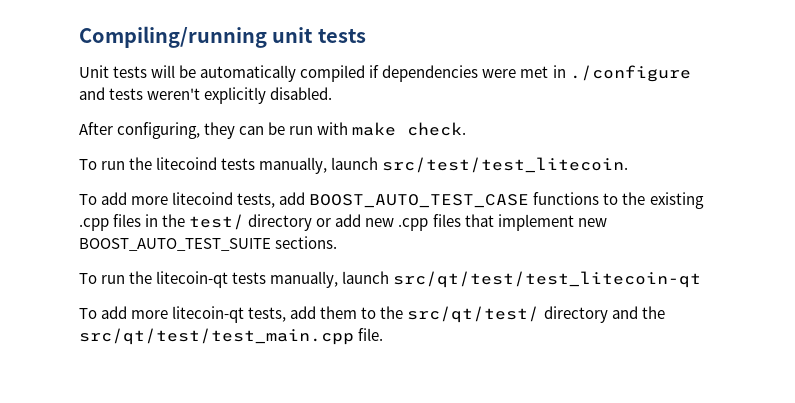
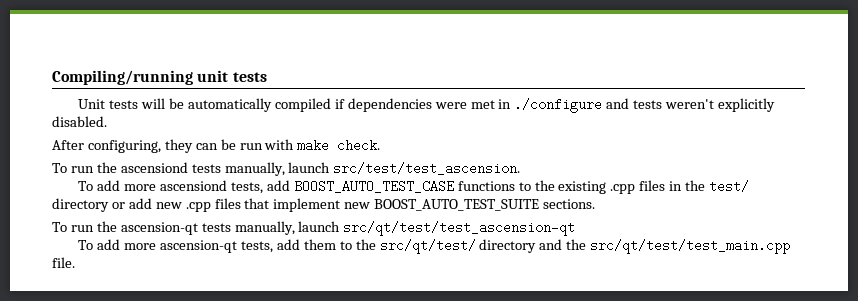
- To run the litecoind tests manually, launch src/test/test_litecoin.
- To add more litecoind tests, add BOOST_AUTO_TEST_CASE functions to the existing .cpp files in the test/ directory or add new .cpp files that implement new BOOST_AUTO_TEST_SUITE sections.
+ To run the ascensiond tests manually, launch src/test/test_ascension.
+ To add more ascensiond tests, add BOOST_AUTO_TEST_CASE functions to the existing .cpp files in the test/ directory or add new .cpp files that implement new BOOST_AUTO_TEST_SUITE sections.
- To run the litecoin-qt tests manually, launch src/qt/test/test_litecoin-qt
- To add more litecoin-qt tests, add them to the src/qt/test/ directory and the src/qt/test/test_main.cpp file.
+ To run the ascension-qt tests manually, launch src/qt/test/test_ascension-qt
+ To add more ascension-qt tests, add them to the src/qt/test/ directory and the src/qt/test/test_main.cpp file.

